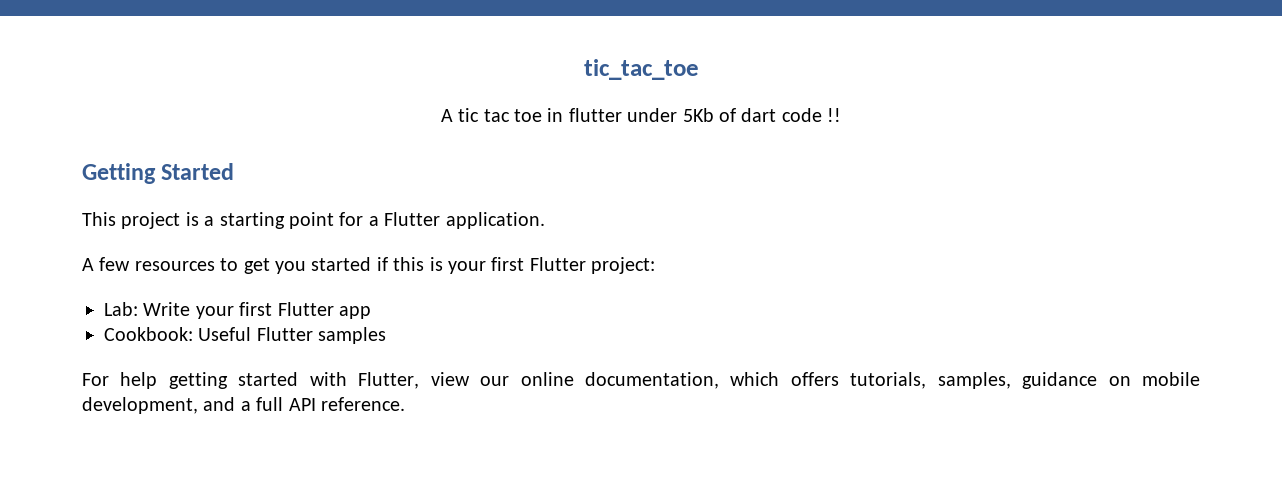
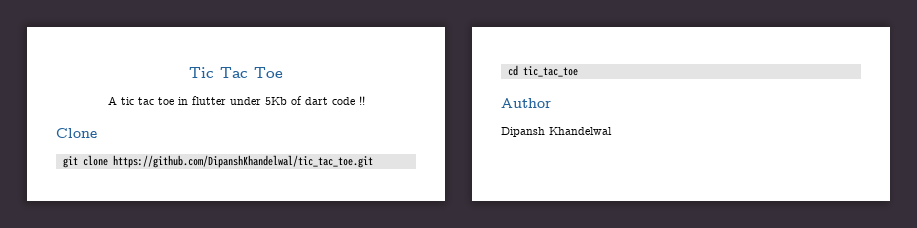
- tic_tac_toe
+ Tic Tac Toe
- Getting Started
- This project is a starting point for a Flutter application.
- A few resources to get you started if this is your first Flutter project:
- Lab: Write your first Flutter app
- Cookbook: Useful Flutter samples
- For help getting started with Flutter, view our online documentation, which offers tutorials, samples, guidance on mobile development, and a full API reference.
+ Clone
+ git clone https://github.com/DipanshKhandelwal/tic_tac_toe.git
+ cd tic_tac_toe
+ Author
+ Dipansh Khandelwal

